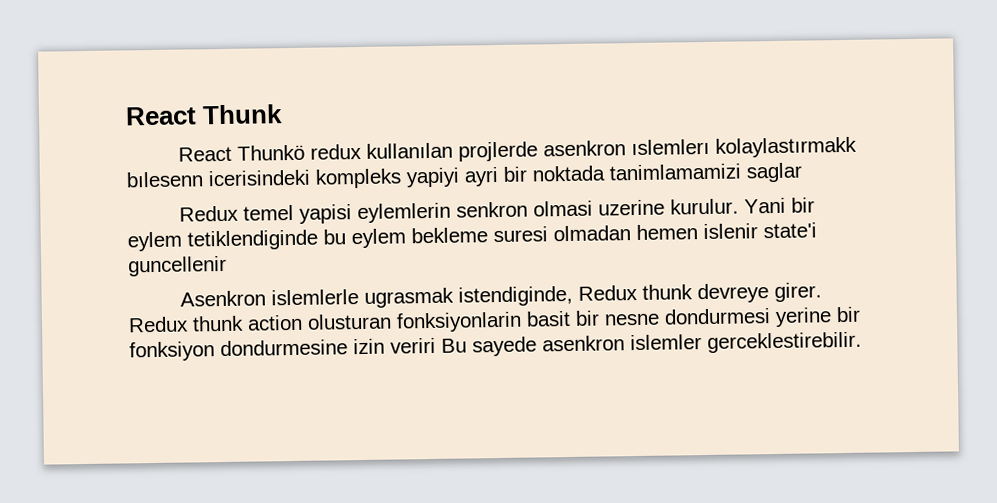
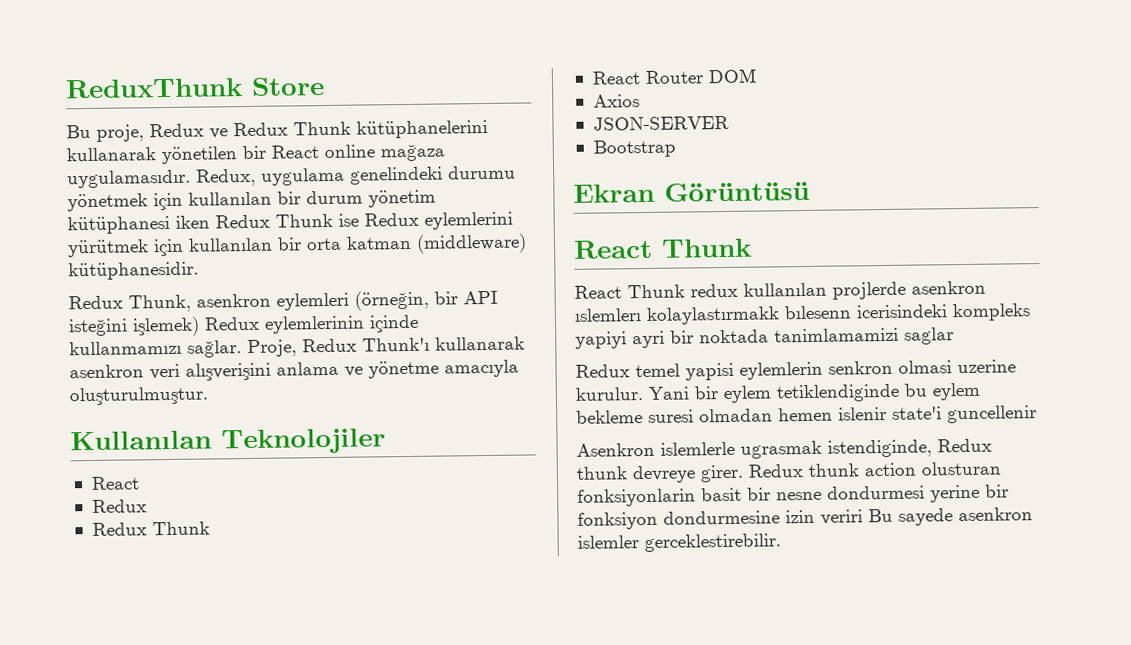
+ ReduxThunk Store
+ Bu proje, Redux ve Redux Thunk kütüphanelerini kullanarak yönetilen bir React online mağaza uygulamasıdır. Redux, uygulama genelindeki durumu yönetmek için kullanılan bir durum yönetim kütüphanesi iken Redux Thunk ise Redux eylemlerini yürütmek için kullanılan bir orta katman (middleware) kütüphanesidir.
+ Redux Thunk, asenkron eylemleri (örneğin, bir API isteğini işlemek) Redux eylemlerinin içinde kullanmamızı sağlar. Proje, Redux Thunk'ı kullanarak asenkron veri alışverişini anlama ve yönetme amacıyla oluşturulmuştur.
+ Kullanılan Teknolojiler
+ React
+ Redux
+ Redux Thunk
+ React Router DOM
+ Axios
+ JSON-SERVER
+ Bootstrap
+ Ekran Görüntüsü
- React Thunkö redux kullanılan projlerde asenkron ıslemlerı kolaylastırmakk bılesenn icerisindeki kompleks yapiyi ayri bir noktada tanimlamamizi saglar
+ React Thunk redux kullanılan projlerde asenkron ıslemlerı kolaylastırmakk bılesenn icerisindeki kompleks yapiyi ayri bir noktada tanimlamamizi saglar

